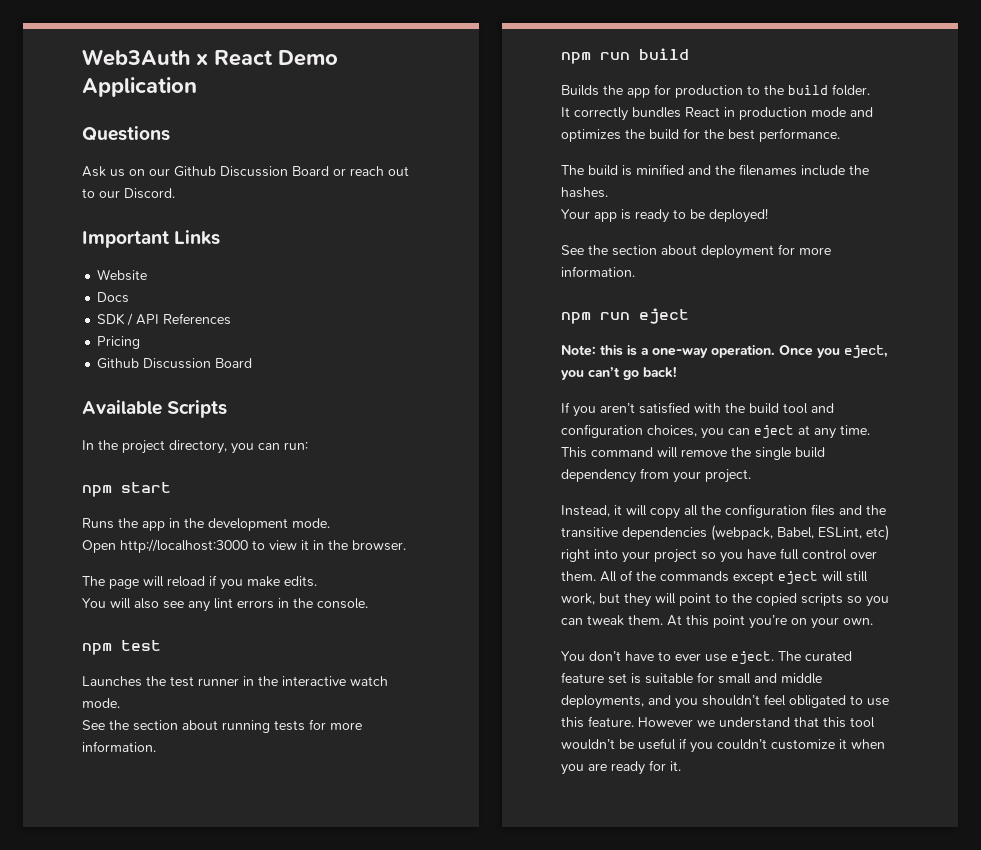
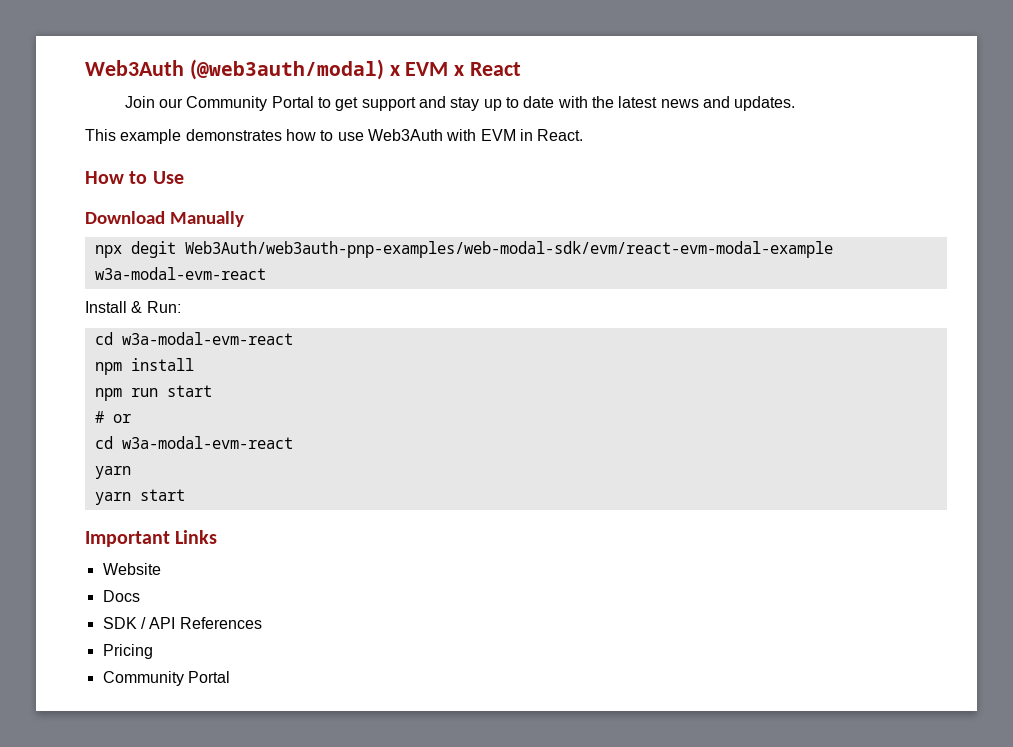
- Web3Auth x React Demo Application
- Questions
- Ask us on our Github Discussion Board or reach out to our Discord.
+ Web3Auth (@web3auth/modal) x EVM x React
+ Join our Community Portal to get support and stay up to date with the latest news and updates.
+ This example demonstrates how to use Web3Auth with EVM in React.
+ How to Use
+ Download Manually
+ npx degit Web3Auth/web3auth-pnp-examples/web-modal-sdk/evm/react-evm-modal-example w3a-modal-evm-react
+ Install & Run:
+ cd w3a-modal-evm-react
+ npm install
+ npm run start
+ # or
+ cd w3a-modal-evm-react
+ yarn
+ yarn start
  Pricing
- Github Discussion Board
- Available Scripts
- In the project directory, you can run:
- npm start
- Runs the app in the development mode.
- Open http://localhost:3000 to view it in the browser.
- The page will reload if you make edits.
- You will also see any lint errors in the console.
- npm test
- Launches the test runner in the interactive watch mode.
- See the section about running tests for more information.
- npm run build
- Builds the app for production to the build folder.
- It correctly bundles React in production mode and optimizes the build for the best performance.
- The build is minified and the filenames include the hashes.
- Your app is ready to be deployed!
- See the section about deployment for more information.
- npm run eject
- Note: this is a one-way operation. Once you eject, you can’t go back!
- If you aren’t satisfied with the build tool and configuration choices, you can eject at any time. This command will remove the single build dependency from your project.
- Instead, it will copy all the configuration files and the transitive dependencies (webpack, Babel, ESLint, etc) right into your project so you have full control over them. All of the commands except eject will still work, but they will point to the copied scripts so you can tweak them. At this point you’re on your own.
- You don’t have to ever use eject. The curated feature set is suitable for small and middle deployments, and you shouldn’t feel obligated to use this feature. However we understand that this tool wouldn’t be useful if you couldn’t customize it when you are ready for it.
+ Community Portal

